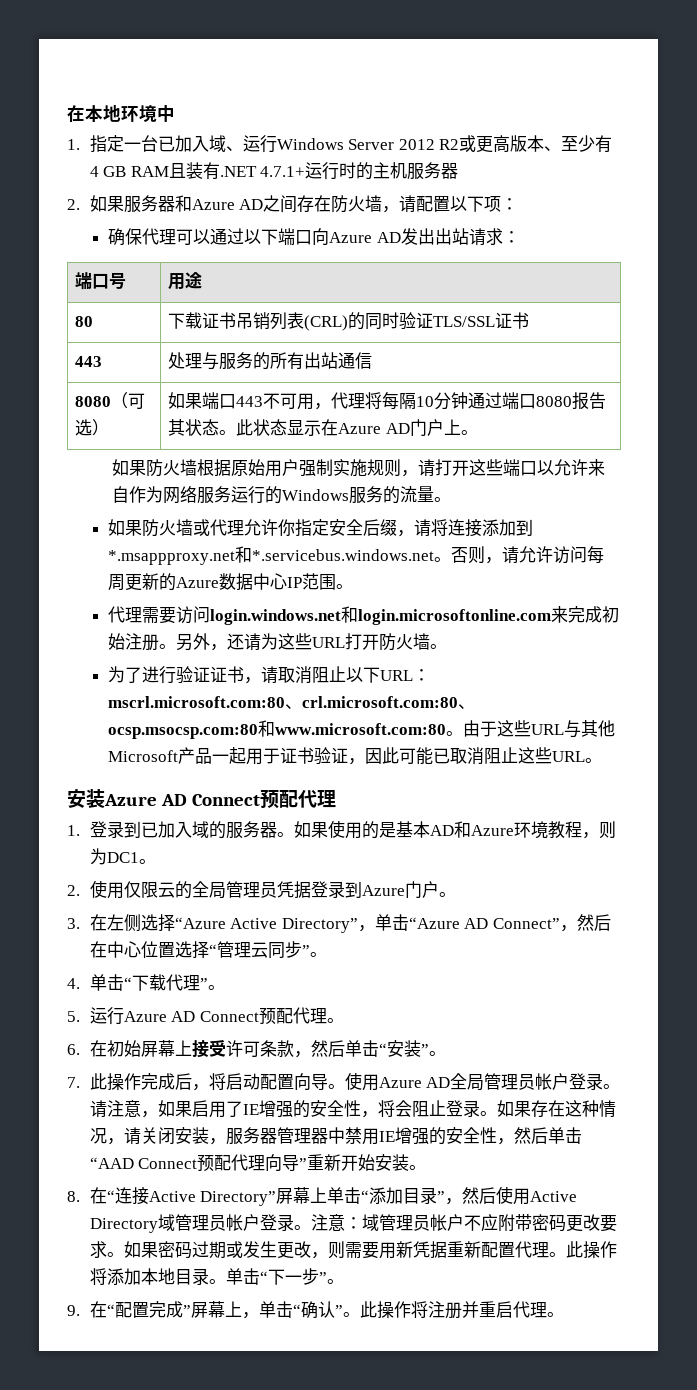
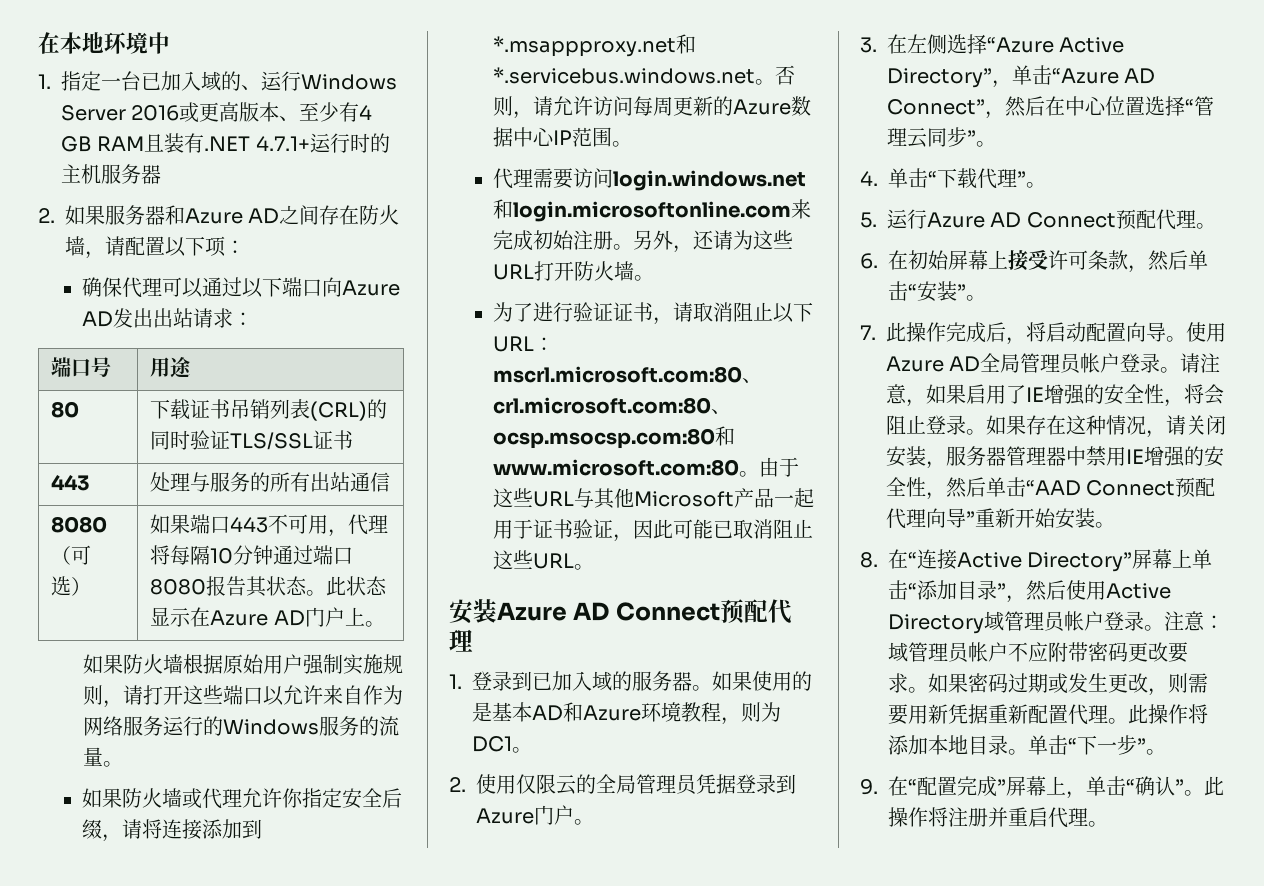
- 1.指定一台已加入域、运行Windows Server 2012 R2或更高版本、至少有4 GB RAM且装有.NET 4.7.1+运行时的主机服务器
+ 1.指定一台已加入域的、运行Windows Server 2016或更高版本、至少有4 GB RAM且装有.NET 4.7.1+运行时的主机服务器

